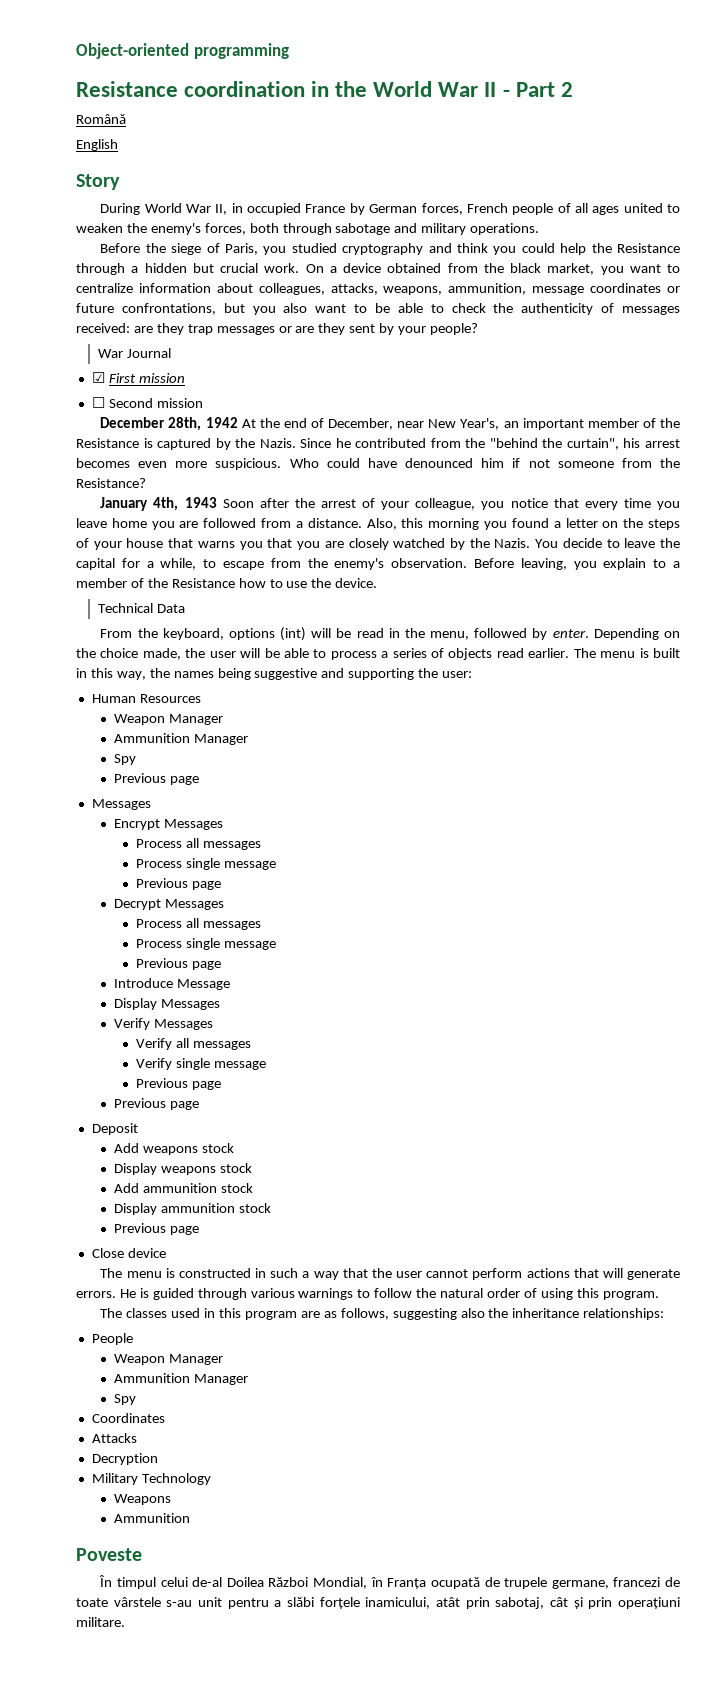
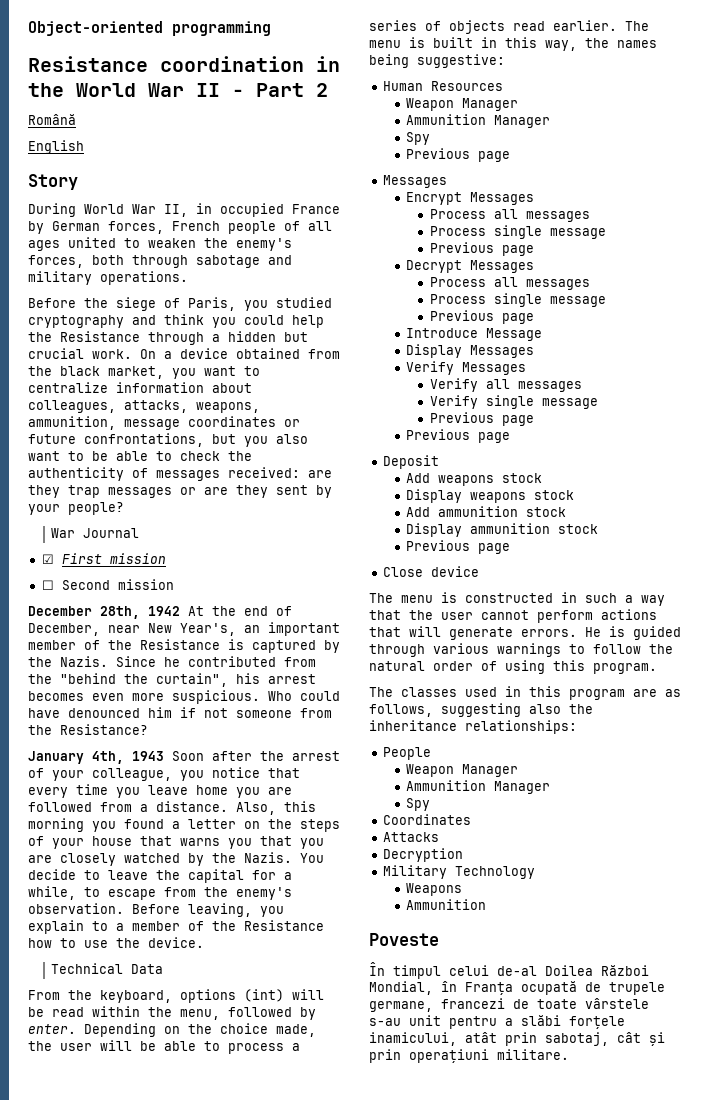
- From the keyboard, options (int) will be read in the menu, followed by enter.
+ From the keyboard, options (int) will be read within the menu, followed by enter.
- The menu is built in this way, the names being suggestive and supporting the user:
+ The menu is built in this way, the names being suggestive:

